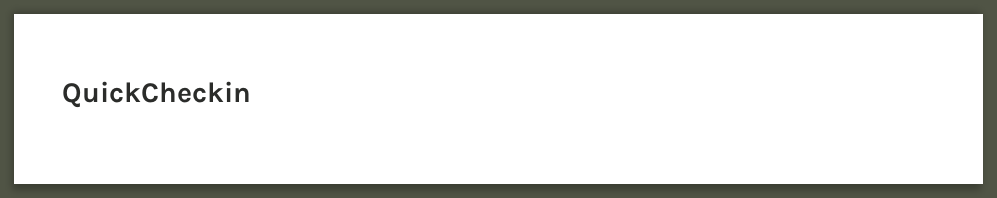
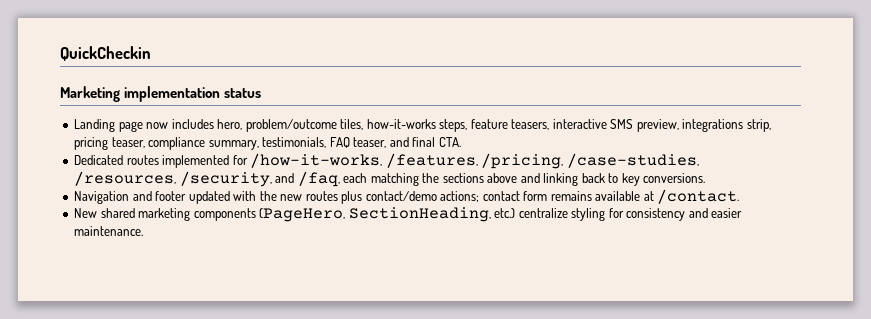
+ Marketing implementation status
+ Landing page now includes hero, problem/outcome tiles, how-it-works steps, feature teasers, interactive SMS preview, integrations strip, pricing teaser, compliance summary, testimonials, FAQ teaser, and final CTA.
+ Dedicated routes implemented for /how-it-works, /features, /pricing, /case-studies, /resources, /security, and /faq, each matching the sections above and linking back to key conversions.
+ Navigation and footer updated with the new routes plus contact/demo actions; contact form remains available at /contact.
+ New shared marketing components (PageHero, SectionHeading, etc.) centralize styling for consistency and easier maintenance.

